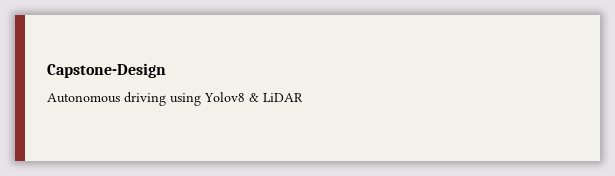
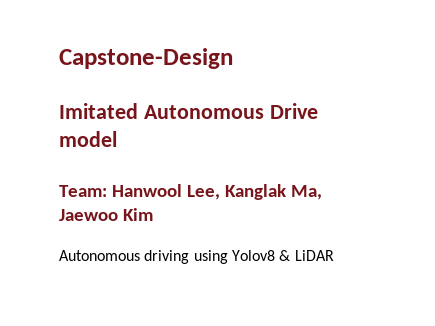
+ Imitated Autonomous Drive model
+ Team: Hanwool Lee, Kanglak Ma, Jaewoo Kim

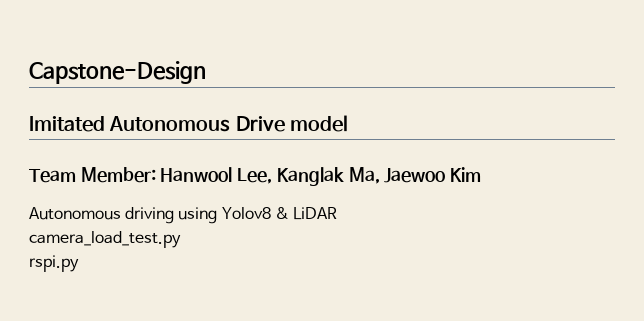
- Team: Hanwool Lee, Kanglak Ma, Jaewoo Kim
+ Team Member: Hanwool Lee, Kanglak Ma, Jaewoo Kim
+ camera_load_test.py
+ rspi.py

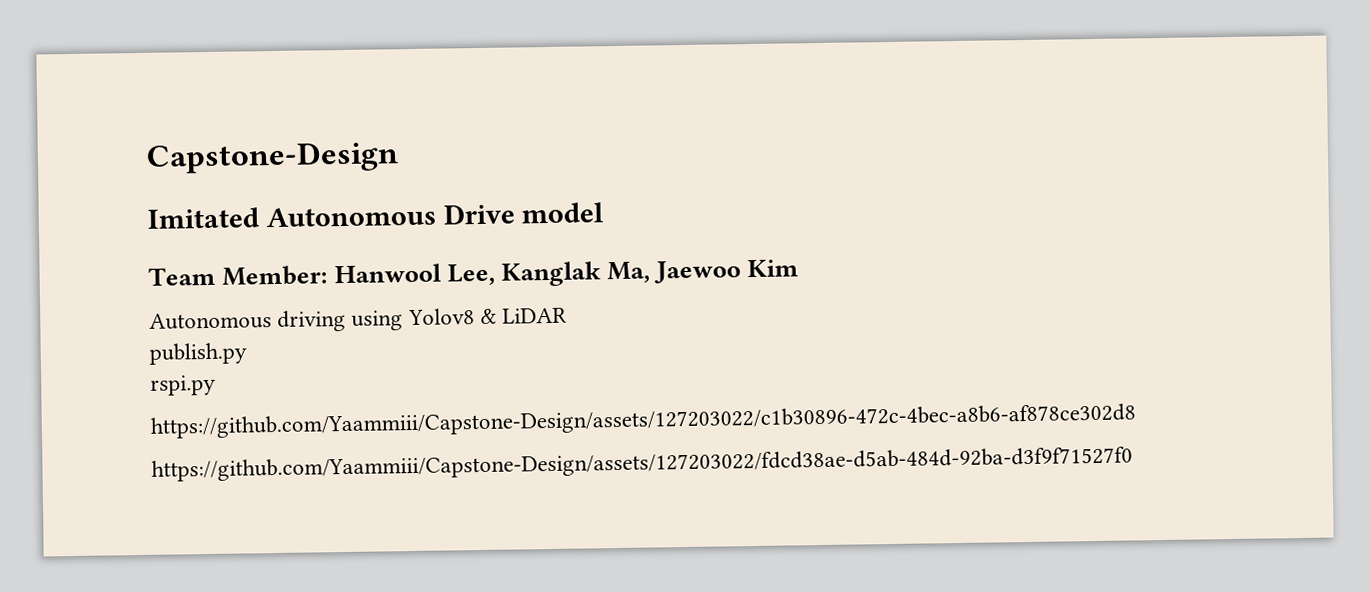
- camera_load_test.py
+ publish.py
+ https://github.com/Yaammiii/Capstone-Design/assets/127203022/c1b30896-472c-4bec-a8b6-af878ce302d8
+ https://github.com/Yaammiii/Capstone-Design/assets/127203022/fdcd38ae-d5ab-484d-92ba-d3f9f71527f0

